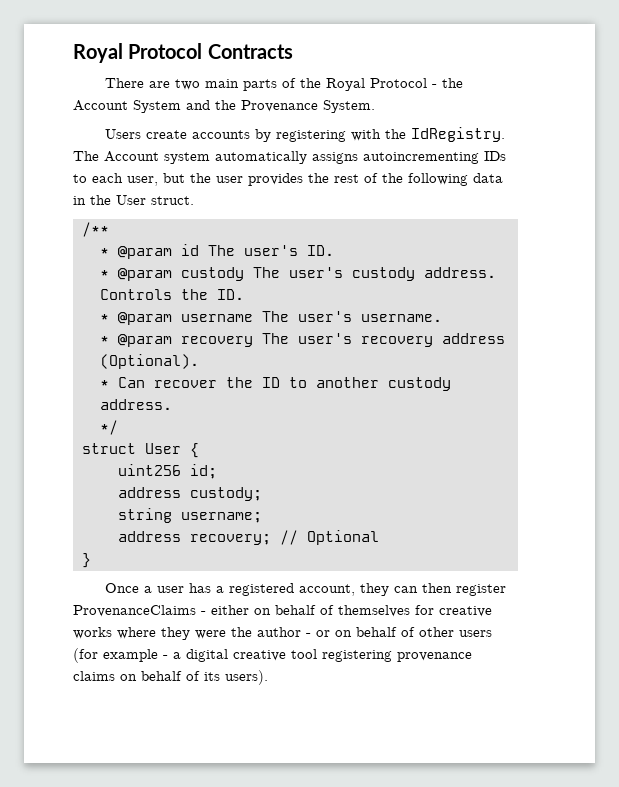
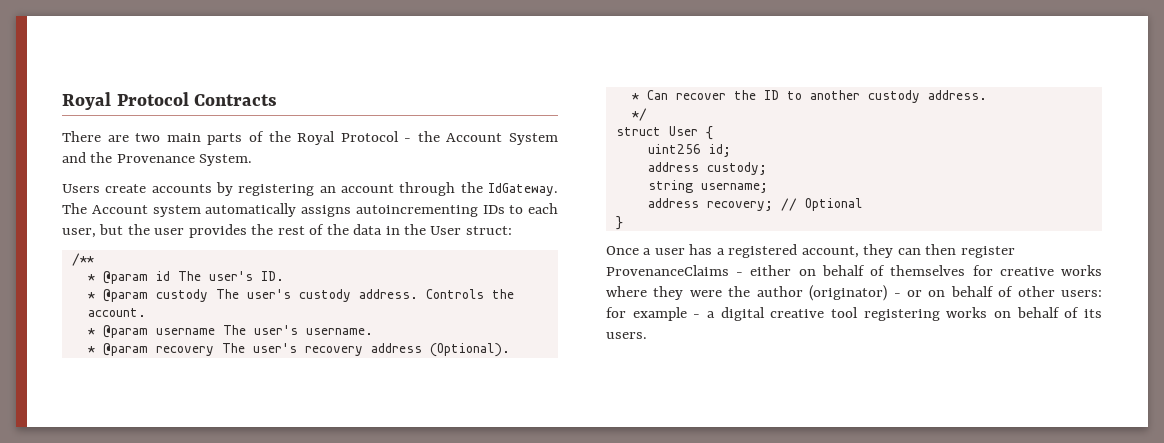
- Users create accounts by registering with the IdRegistry.
+ Users create accounts by registering an account through the IdGateway.
- The Account system automatically assigns autoincrementing IDs to each user, but the user provides the rest of the following data in the User struct.
+ The Account system automatically assigns autoincrementing IDs to each user, but the user provides the rest of the data in the User struct:
- Controls the ID.
+ Controls the account.
- Once a user has a registered account, they can then register ProvenanceClaims - either on behalf of themselves for creative works where they were the author - or on behalf of other users (for example - a digital creative tool registering provenance claims on behalf of its users).
+ Once a user has a registered account, they can then register ProvenanceClaims - either on behalf of themselves for creative works where they were the author (originator) - or on behalf of other users: for example - a digital creative tool registering works on behalf of its users.

